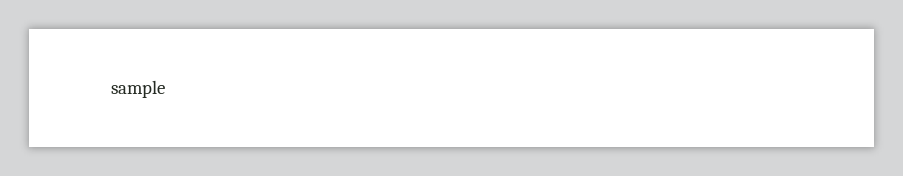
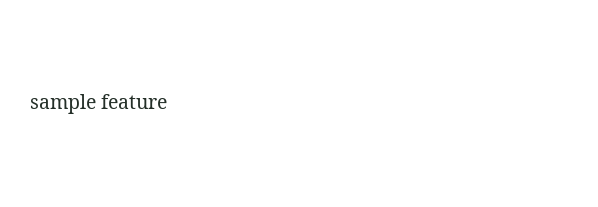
- sample
+ sample feature

